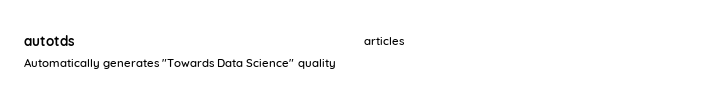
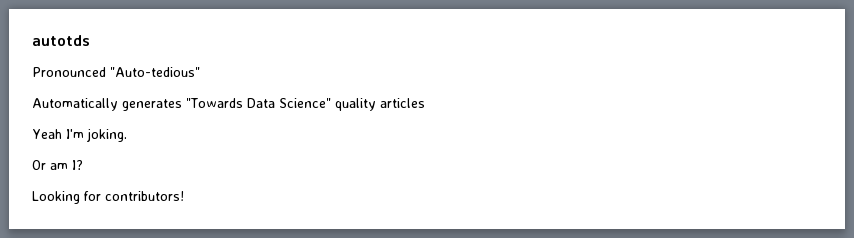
+ Pronounced "Auto-tedious"
+ Yeah I'm joking.
+ Or am I?
+ Looking for contributors!

